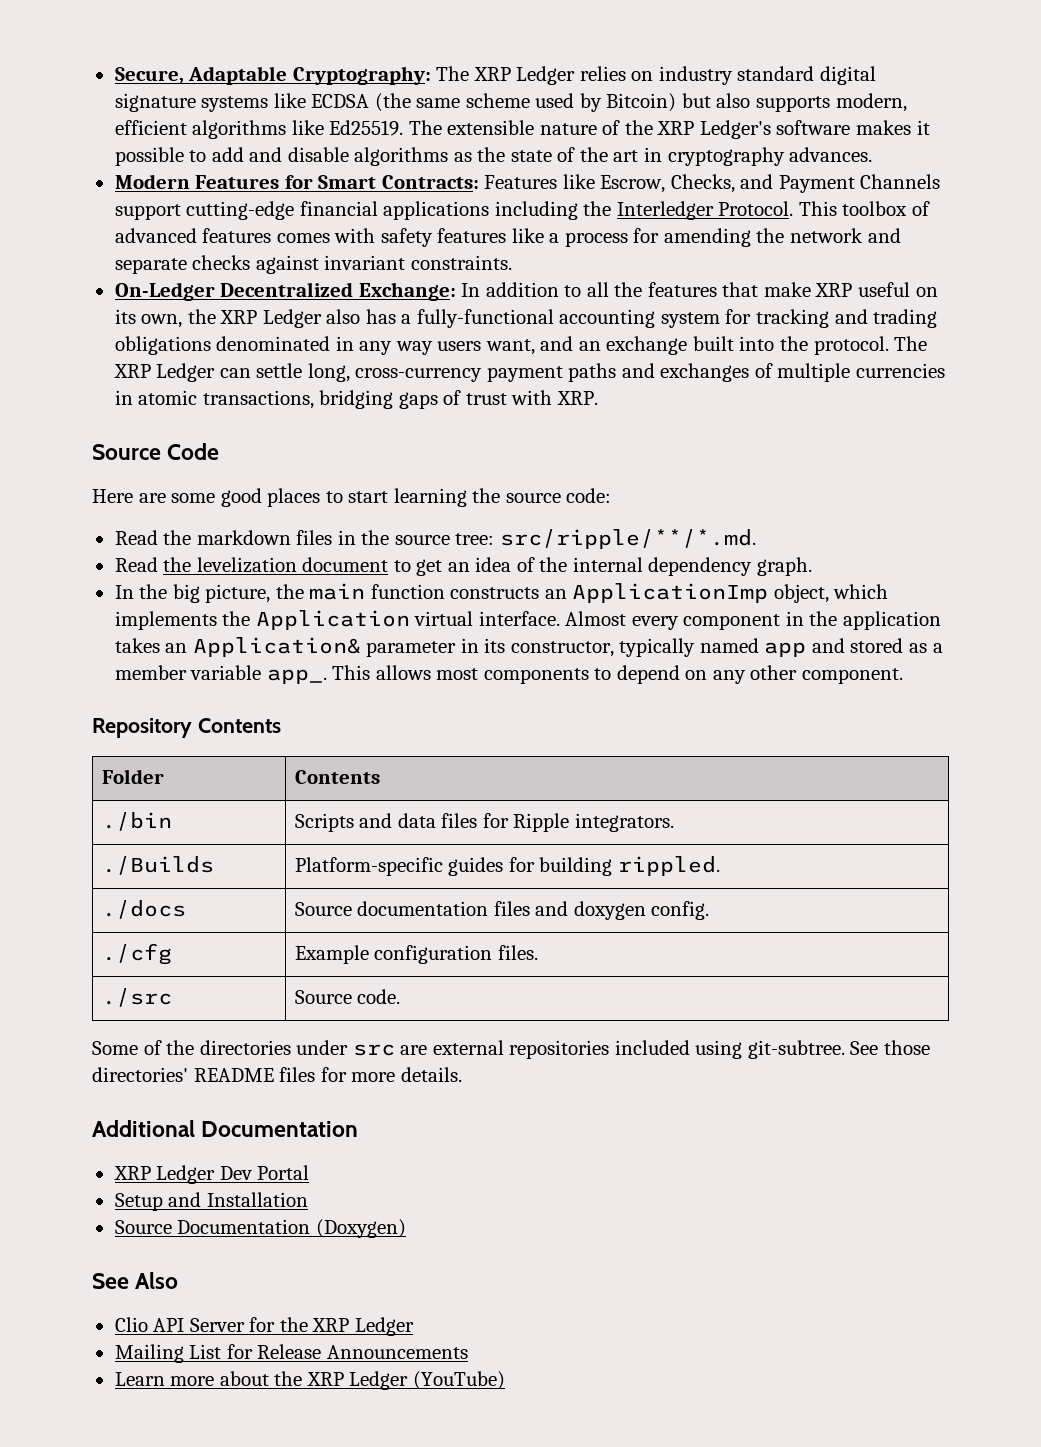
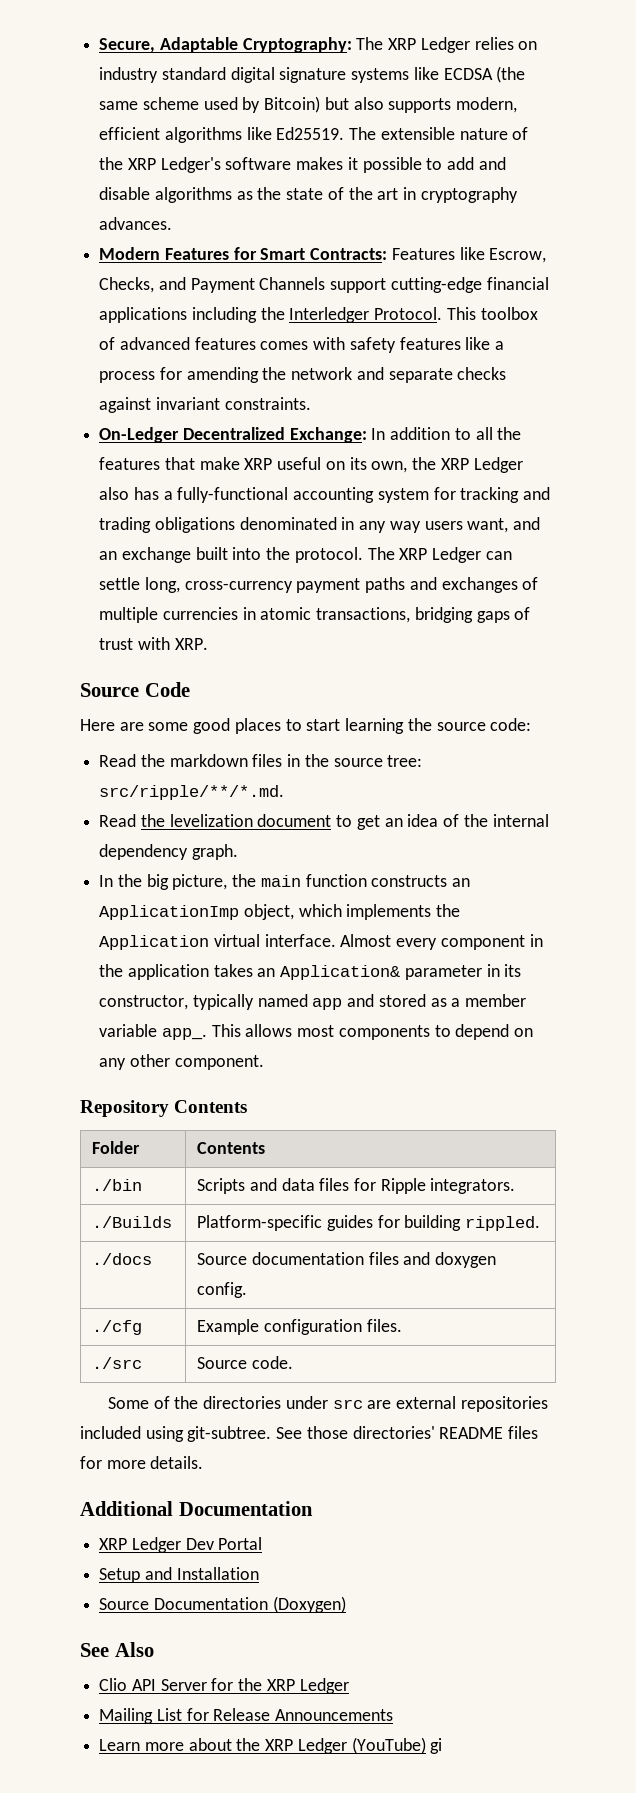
- Learn more about the XRP Ledger (YouTube)
+ Learn more about the XRP Ledger (YouTube) gi

